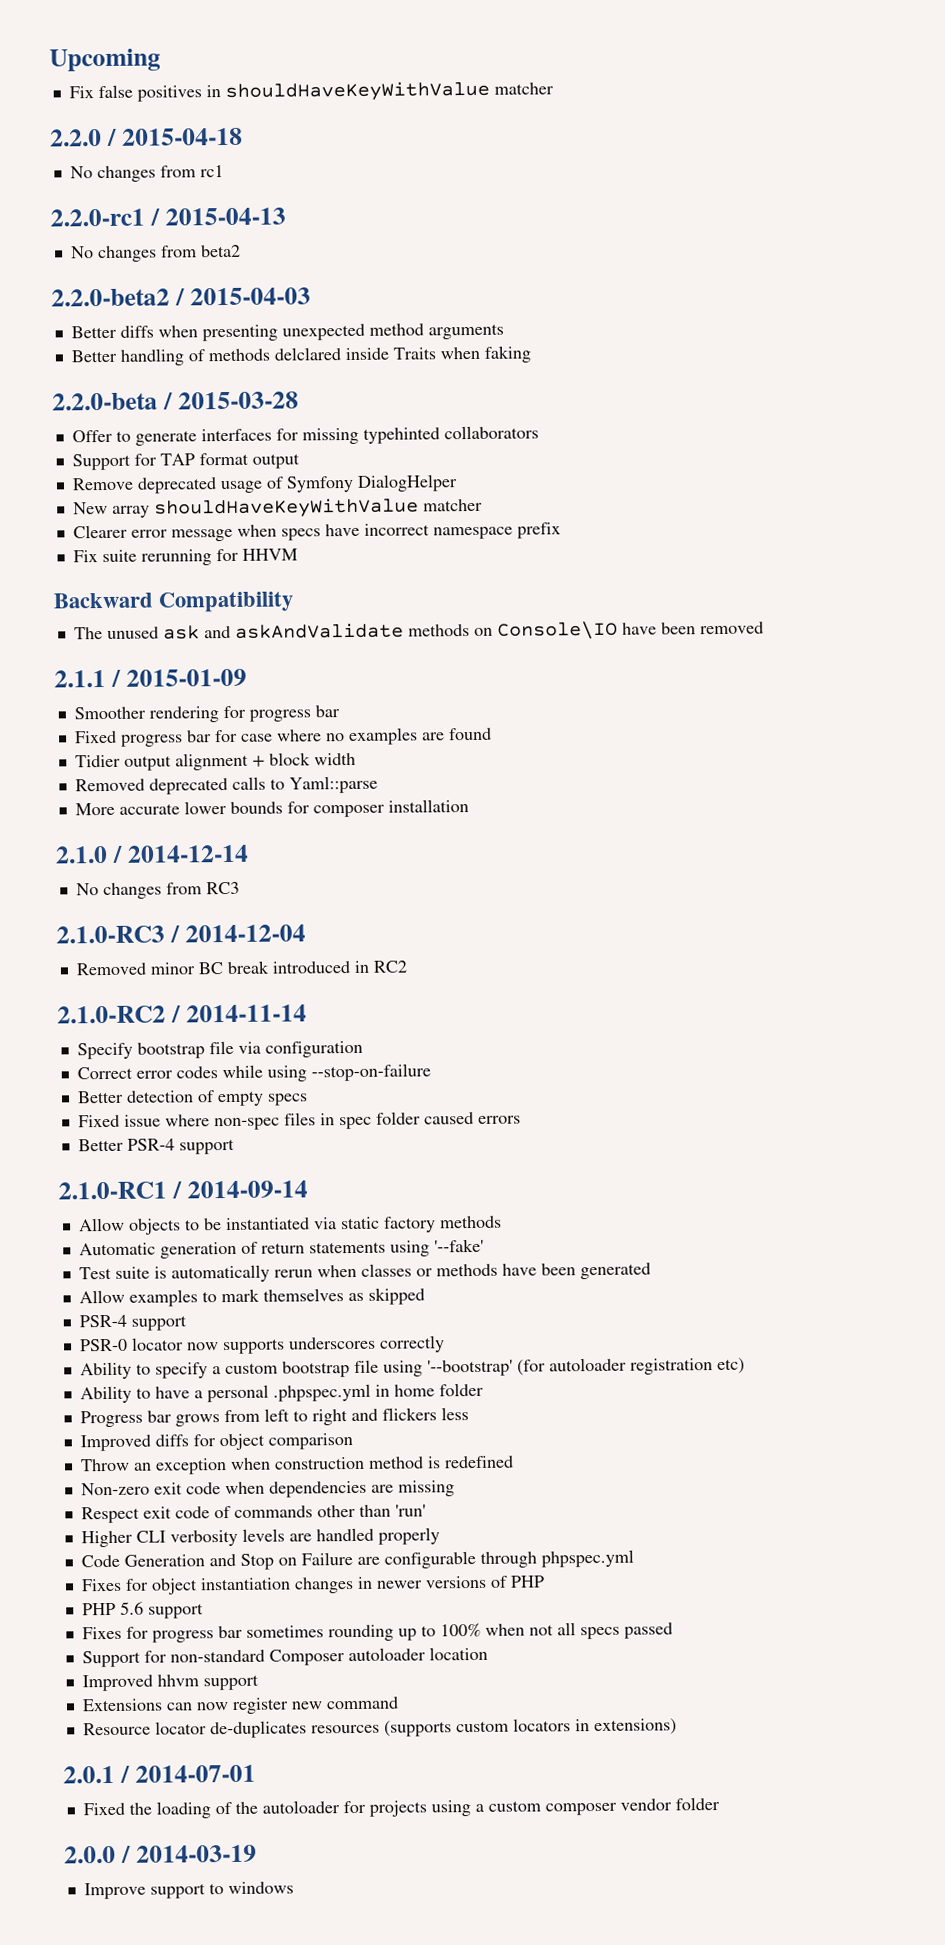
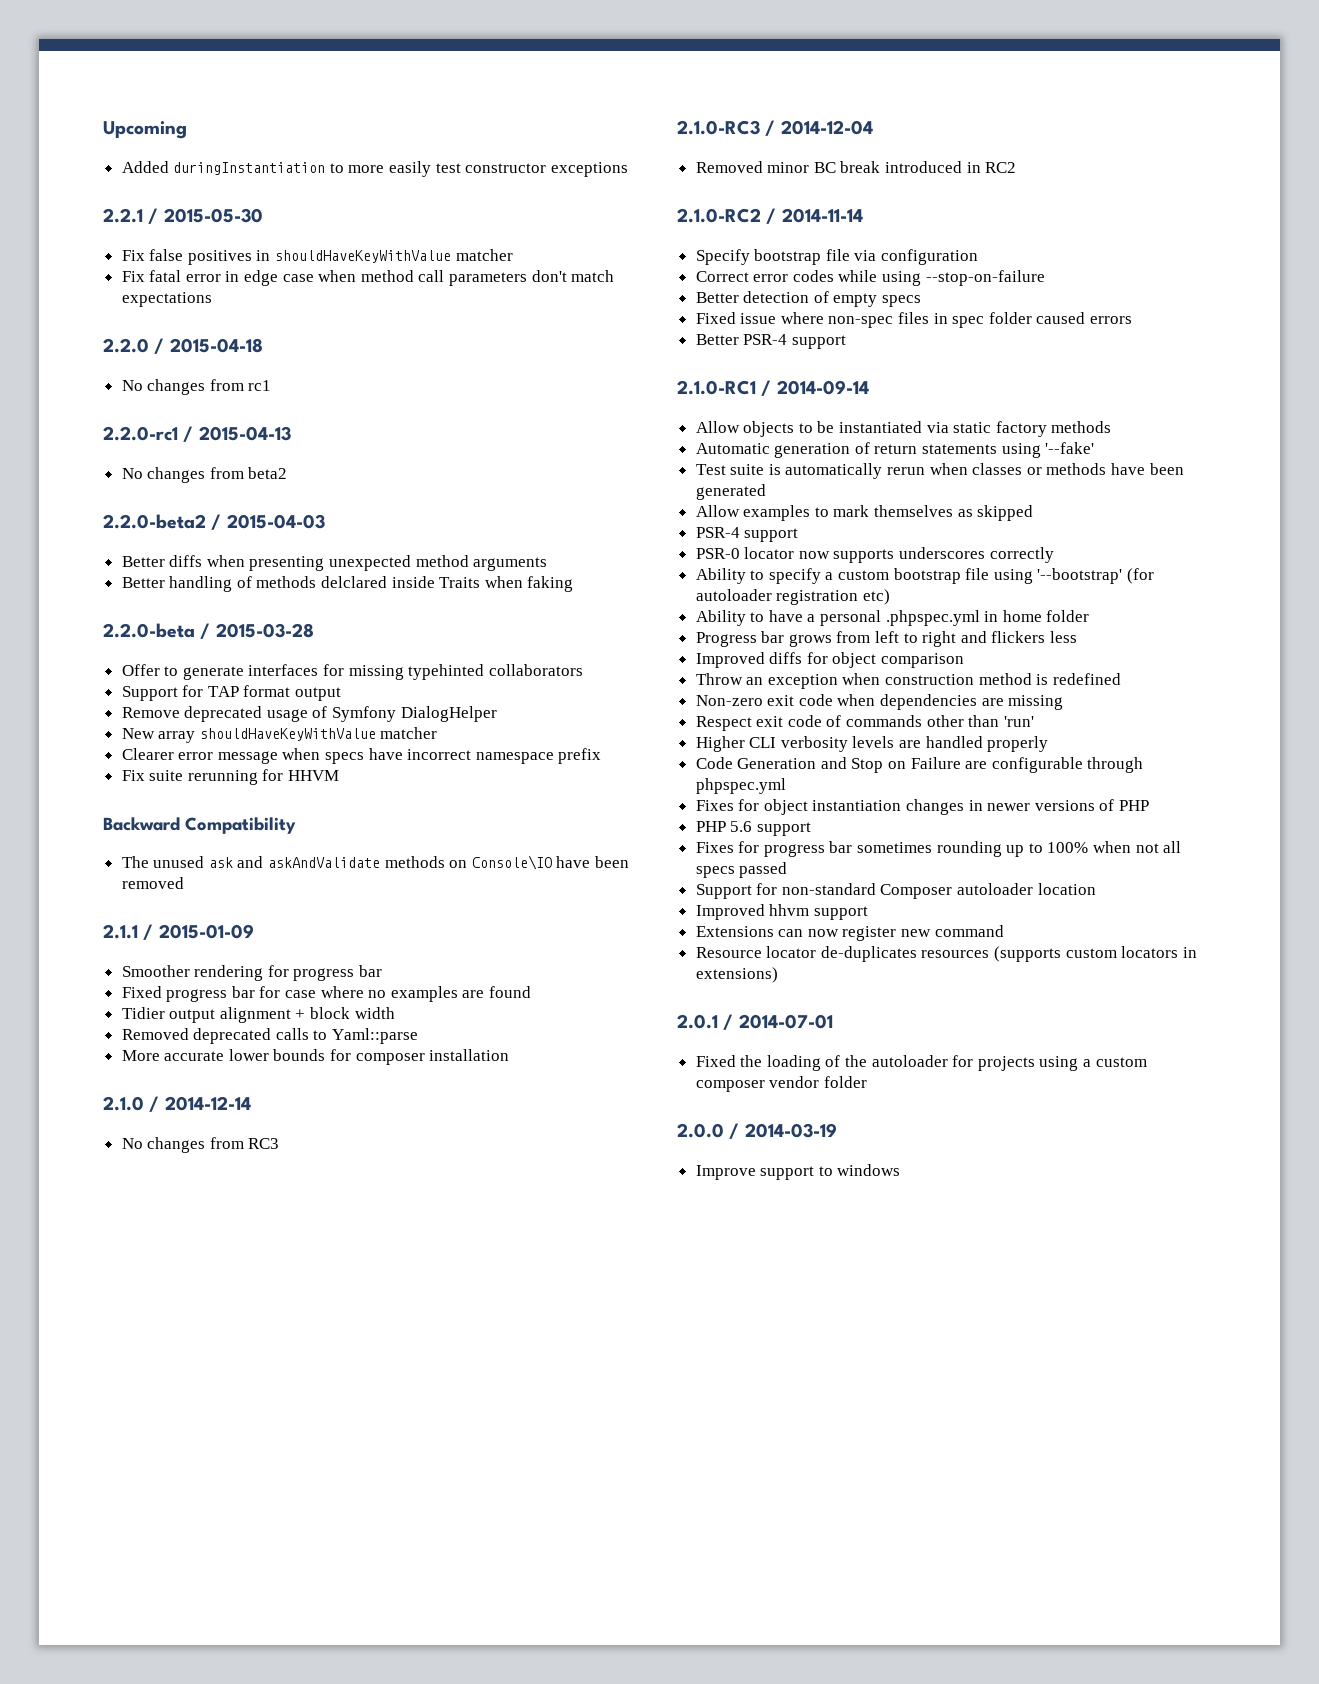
+ Added duringInstantiation to more easily test constructor exceptions
+ 2.2.1 / 2015-05-30
+ Fix fatal error in edge case when method call parameters don't match expectations

